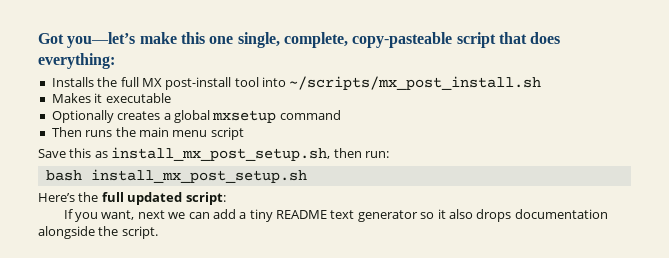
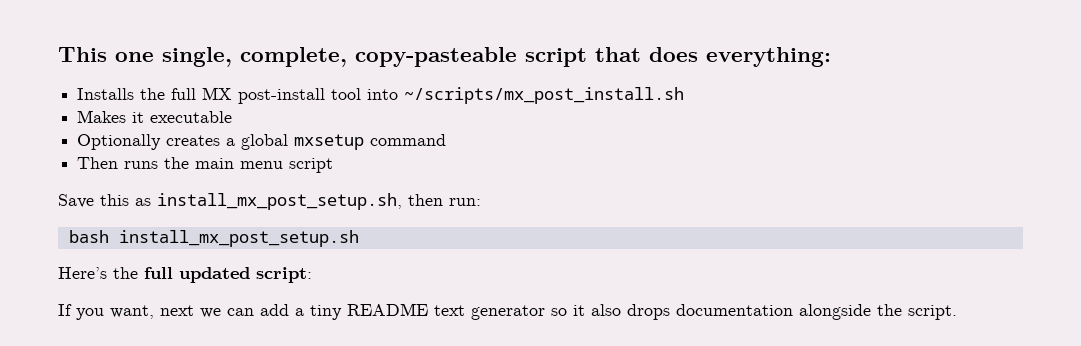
- Got you—let’s make this one single, complete, copy‑pasteable script that does everything:
+ This one single, complete, copy‑pasteable script that does everything:

